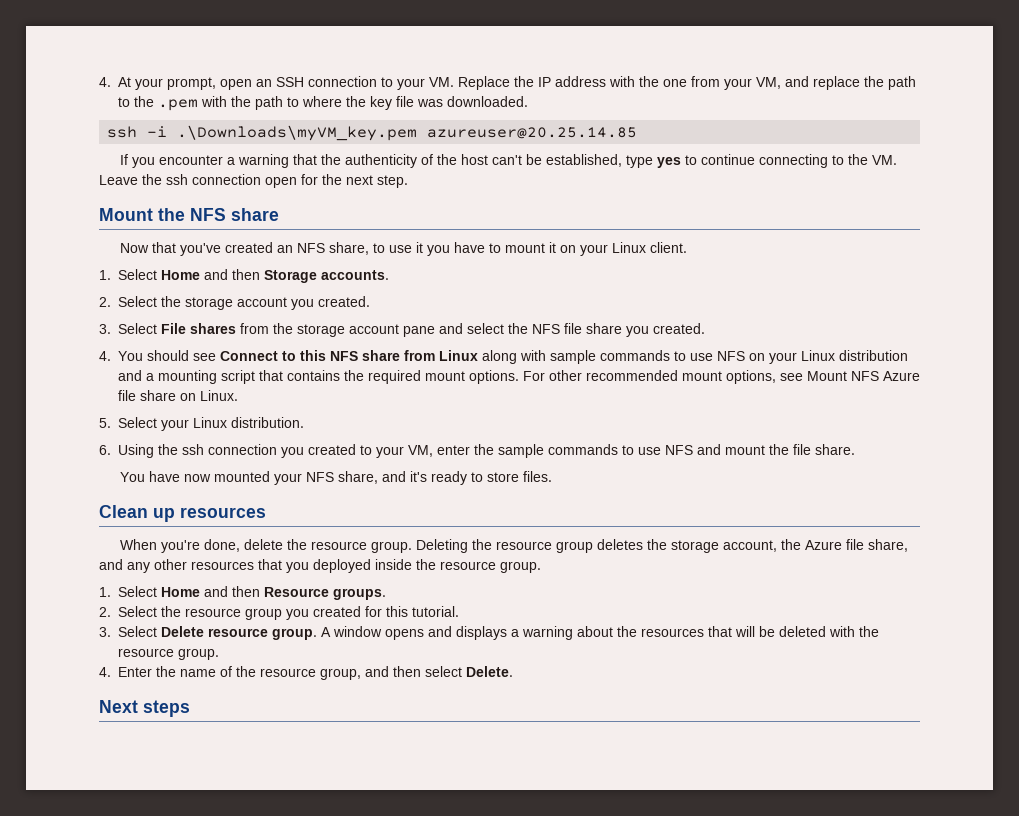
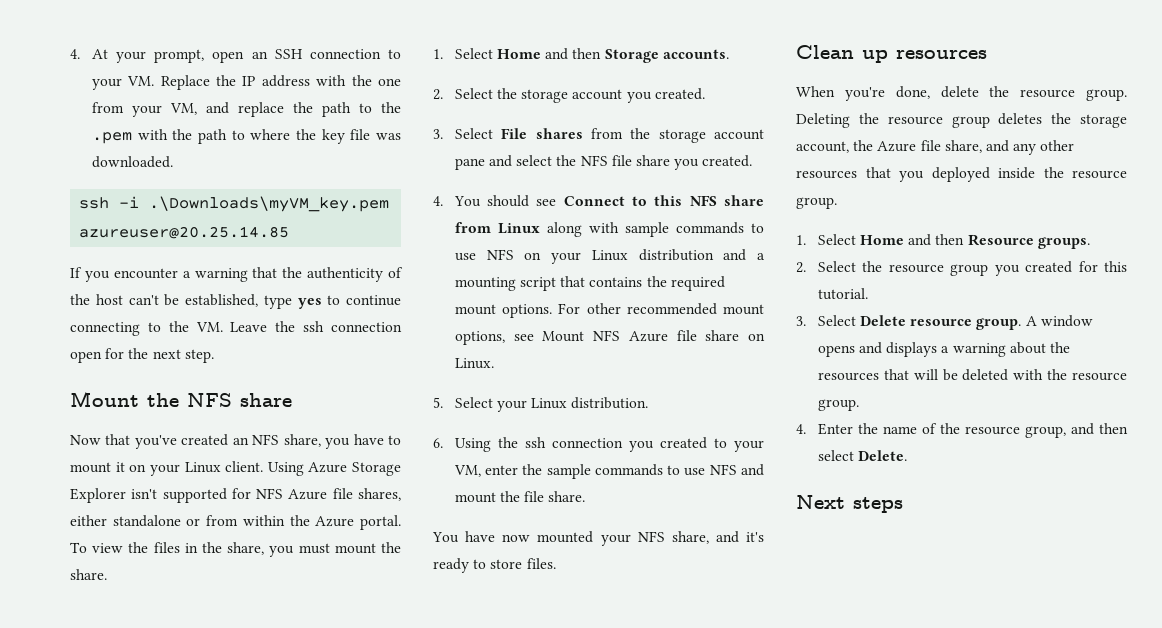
- Now that you've created an NFS share, to use it you have to mount it on your Linux client.
+ Now that you've created an NFS share, you have to mount it on your Linux client. Using Azure Storage Explorer isn't supported for NFS Azure file shares, either standalone or from within the Azure portal. To view the files in the share, you must mount the share.

